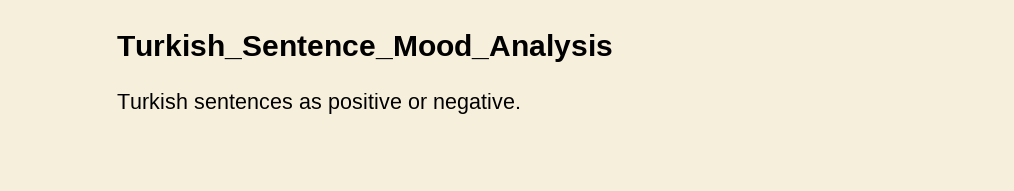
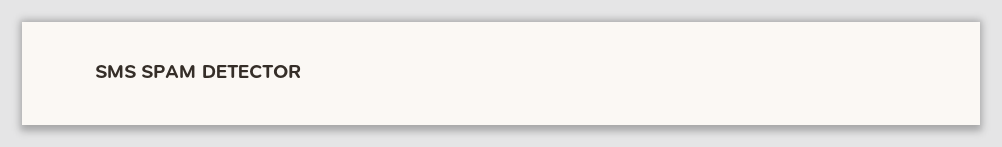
- Turkish_Sentence_Mood_Analysis
- Turkish sentences as positive or negative.
+ SMS SPAM DETECTOR

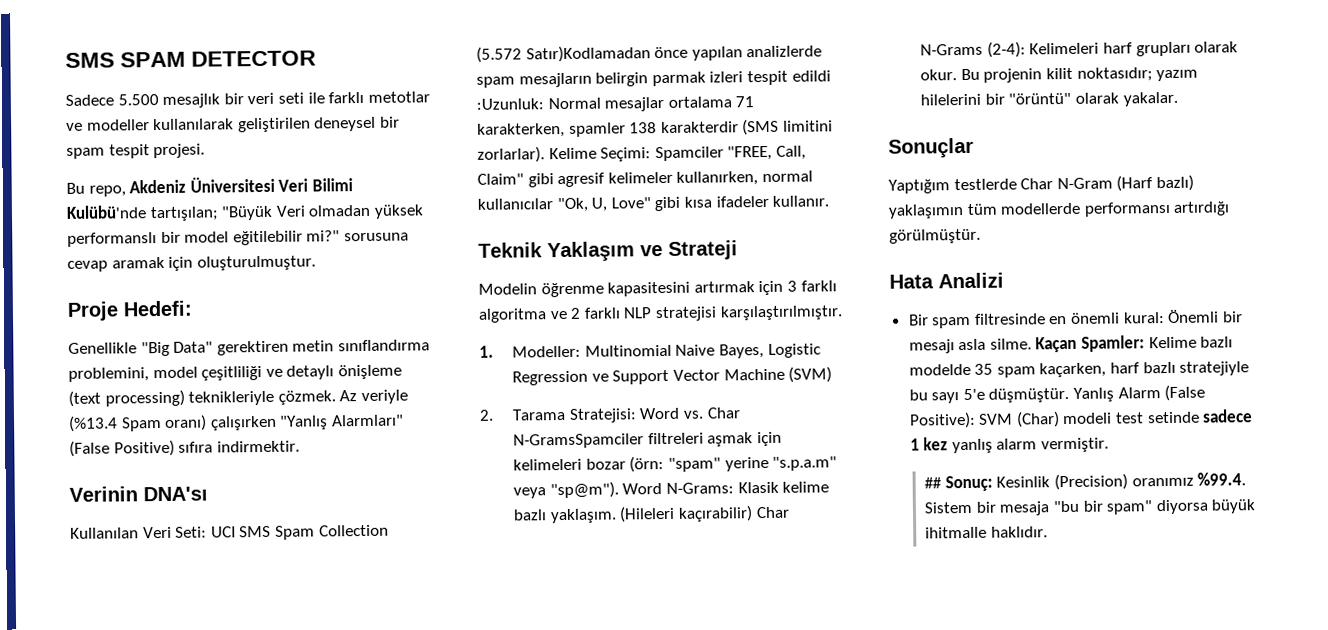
+ Sadece 5.500 mesajlık bir veri seti ile farklı metotlar ve modeller kullanılarak geliştirilen deneysel bir spam tespit projesi.
+ Bu repo, Akdeniz Üniversitesi Veri Bilimi Kulübü'nde tartışılan; "Büyük Veri olmadan yüksek performanslı bir model eğitilebilir mi?" sorusuna cevap aramak için oluşturulmuştur.
+ Proje Hedefi:
+ Genellikle "Big Data" gerektiren metin sınıflandırma problemini, model çeşitliliği ve detaylı önişleme (text processing) teknikleriyle çözmek. Az veriyle (%13.4 Spam oranı) çalışırken "Yanlış Alarmları" (False Positive) sıfıra indirmektir.
+ Verinin DNA'sı
+ Kullanılan Veri Seti: UCI SMS Spam Collection (5.572 Satır)Kodlamadan önce yapılan analizlerde spam mesajların belirgin parmak izleri tespit edildi :Uzunluk: Normal mesajlar ortalama 71 karakterken, spamler 138 karakterdir (SMS limitini zorlarlar). Kelime Seçimi: Spamciler "FREE, Call, Claim" gibi agresif kelimeler kullanırken, normal kullanıcılar "Ok, U, Love" gibi kısa ifadeler kullanır.
+ Teknik Yaklaşım ve Strateji
+ Modelin öğrenme kapasitesini artırmak için 3 farklı algoritma ve 2 farklı NLP stratejisi karşılaştırılmıştır.
+ 1. Modeller: Multinomial Naive Bayes, Logistic Regression ve Support Vector Machine (SVM)
+ 2. Tarama Stratejisi: Word vs. Char N-GramsSpamciler filtreleri aşmak için kelimeleri bozar (örn: "spam" yerine "s.p.a.m" veya "sp@m"). Word N-Grams: Klasik kelime bazlı yaklaşım. (Hileleri kaçırabilir) Char N-Grams (2-4): Kelimeleri harf grupları olarak okur. Bu projenin kilit noktasıdır; yazım hilelerini bir "örüntü" olarak yakalar.
+ Sonuçlar
+ Yaptığım testlerde Char N-Gram (Harf bazlı) yaklaşımın tüm modellerde performansı artırdığı görülmüştür.
+ Hata Analizi
+ Bir spam filtresinde en önemli kural: Önemli bir mesajı asla silme. Kaçan Spamler: Kelime bazlı modelde 35 spam kaçarken, harf bazlı stratejiyle bu sayı 5'e düşmüştür. Yanlış Alarm (False Positive): SVM (Char) modeli test setinde sadece 1 kez yanlış alarm vermiştir.
+ ## Sonuç: Kesinlik (Precision) oranımız %99.4. Sistem bir mesaja "bu bir spam" diyorsa büyük ihitmalle haklıdır.

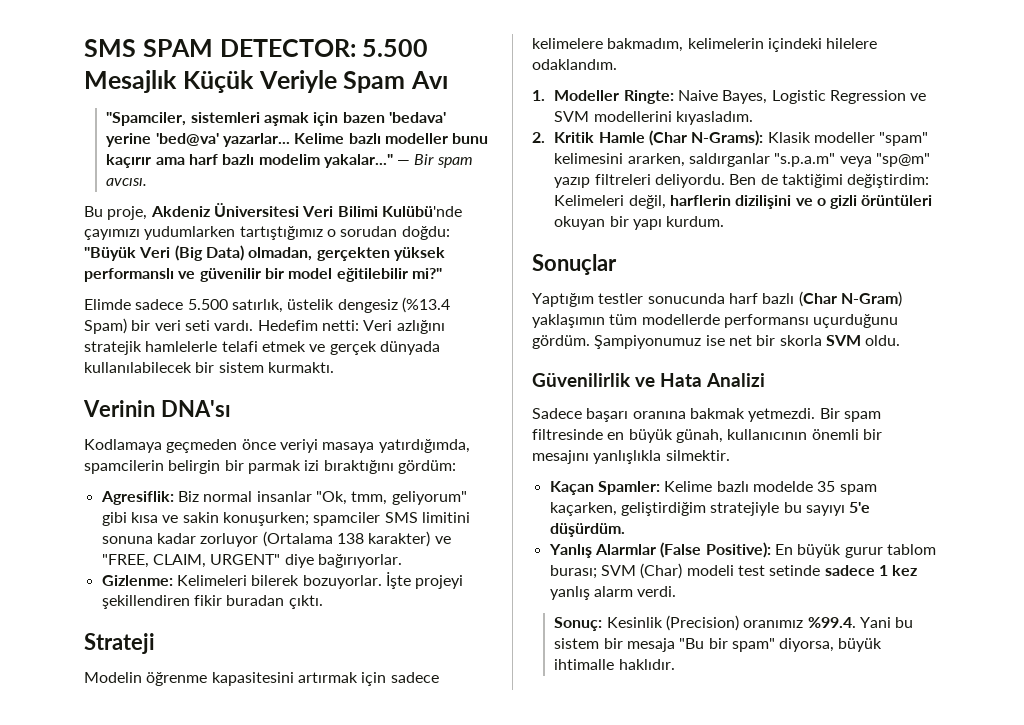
- SMS SPAM DETECTOR
- Sadece 5.500 mesajlık bir veri seti ile farklı metotlar ve modeller kullanılarak geliştirilen deneysel bir spam tespit projesi.
- Bu repo, Akdeniz Üniversitesi Veri Bilimi Kulübü'nde tartışılan; "Büyük Veri olmadan yüksek performanslı bir model eğitilebilir mi?" sorusuna cevap aramak için oluşturulmuştur.
- Proje Hedefi:
- Genellikle "Big Data" gerektiren metin sınıflandırma problemini, model çeşitliliği ve detaylı önişleme (text processing) teknikleriyle çözmek. Az veriyle (%13.4 Spam oranı) çalışırken "Yanlış Alarmları" (False Positive) sıfıra indirmektir.
+ SMS SPAM DETECTOR: 5.500 Mesajlık Küçük Veriyle Spam Avı
+ "Spamciler, sistemleri aşmak için bazen 'bedava' yerine 'bed@va' yazarlar... Kelime bazlı modeller bunu kaçırır ama harf bazlı modelim yakalar..." — Bir spam avcısı.
+ Bu proje, Akdeniz Üniversitesi Veri Bilimi Kulübü'nde çayımızı yudumlarken tartıştığımız o sorudan doğdu: "Büyük Veri (Big Data) olmadan, gerçekten yüksek performanslı ve güvenilir bir model eğitilebilir mi?"
+ Elimde sadece 5.500 satırlık, üstelik dengesiz (%13.4 Spam) bir veri seti vardı. Hedefim netti: Veri azlığını stratejik hamlelerle telafi etmek ve gerçek dünyada kullanılabilecek bir sistem kurmaktı.
  Verinin DNA'sı
- Kullanılan Veri Seti: UCI SMS Spam Collection (5.572 Satır)Kodlamadan önce yapılan analizlerde spam mesajların belirgin parmak izleri tespit edildi :Uzunluk: Normal mesajlar ortalama 71 karakterken, spamler 138 karakterdir (SMS limitini zorlarlar). Kelime Seçimi: Spamciler "FREE, Call, Claim" gibi agresif kelimeler kullanırken, normal kullanıcılar "Ok, U, Love" gibi kısa ifadeler kullanır.
- Teknik Yaklaşım ve Strateji
+ Kodlamaya geçmeden önce veriyi masaya yatırdığımda, spamcilerin belirgin bir parmak izi bıraktığını gördüm:
+ Agresiflik: Biz normal insanlar "Ok, tmm, geliyorum" gibi kısa ve sakin konuşurken; spamciler SMS limitini sonuna kadar zorluyor (Ortalama 138 karakter) ve "FREE, CLAIM, URGENT" diye bağırıyorlar.
+ Gizlenme: Kelimeleri bilerek bozuyorlar. İşte projeyi şekillendiren fikir buradan çıktı.
+ Strateji
- Modelin öğrenme kapasitesini artırmak için 3 farklı algoritma ve 2 farklı NLP stratejisi karşılaştırılmıştır.
+ Modelin öğrenme kapasitesini artırmak için sadece kelimelere bakmadım, kelimelerin içindeki hilelere odaklandım.
- 1. Modeller: Multinomial Naive Bayes, Logistic Regression ve Support Vector Machine (SVM)
- 2. Tarama Stratejisi: Word vs. Char N-GramsSpamciler filtreleri aşmak için kelimeleri bozar (örn: "spam" yerine "s.p.a.m" veya "sp@m"). Word N-Grams: Klasik kelime bazlı yaklaşım. (Hileleri kaçırabilir) Char N-Grams (2-4): Kelimeleri harf grupları olarak okur. Bu projenin kilit noktasıdır; yazım hilelerini bir "örüntü" olarak yakalar.
+ 1. Modeller Ringte: Naive Bayes, Logistic Regression ve SVM modellerini kıyasladım.
+ 2. Kritik Hamle (Char N-Grams): Klasik modeller "spam" kelimesini ararken, saldırganlar "s.p.a.m" veya "sp@m" yazıp filtreleri deliyordu. Ben de taktiğimi değiştirdim: Kelimeleri değil, harflerin dizilişini ve o gizli örüntüleri okuyan bir yapı kurdum.
  Sonuçlar
- Yaptığım testlerde Char N-Gram (Harf bazlı) yaklaşımın tüm modellerde performansı artırdığı görülmüştür.
- Hata Analizi
- Bir spam filtresinde en önemli kural: Önemli bir mesajı asla silme. Kaçan Spamler: Kelime bazlı modelde 35 spam kaçarken, harf bazlı stratejiyle bu sayı 5'e düşmüştür. Yanlış Alarm (False Positive): SVM (Char) modeli test setinde sadece 1 kez yanlış alarm vermiştir.
- ## Sonuç: Kesinlik (Precision) oranımız %99.4. Sistem bir mesaja "bu bir spam" diyorsa büyük ihitmalle haklıdır.
+ Yaptığım testler sonucunda harf bazlı (Char N-Gram) yaklaşımın tüm modellerde performansı uçurduğunu gördüm. Şampiyonumuz ise net bir skorla SVM oldu.
+ Güvenilirlik ve Hata Analizi
+ Sadece başarı oranına bakmak yetmezdi. Bir spam filtresinde en büyük günah, kullanıcının önemli bir mesajını yanlışlıkla silmektir.
+ Kaçan Spamler: Kelime bazlı modelde 35 spam kaçarken, geliştirdiğim stratejiyle bu sayıyı 5'e düşürdüm.
+ Yanlış Alarmlar (False Positive): En büyük gurur tablom burası; SVM (Char) modeli test setinde sadece 1 kez yanlış alarm verdi.
+ Sonuç: Kesinlik (Precision) oranımız %99.4. Yani bu sistem bir mesaja "Bu bir spam" diyorsa, büyük ihtimalle haklıdır.

